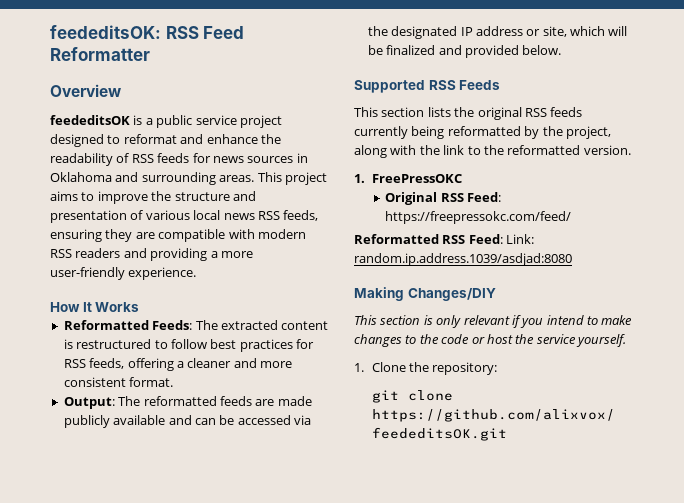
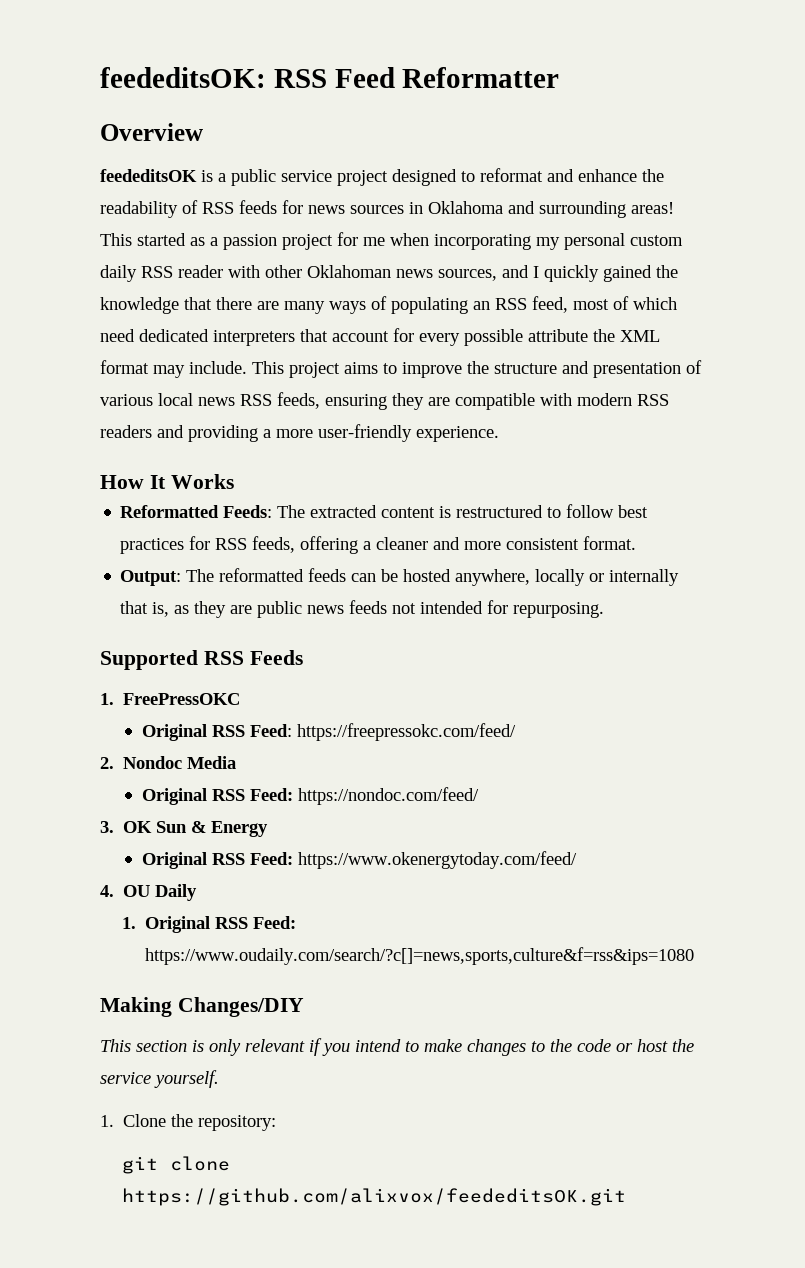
- feededitsOK is a public service project designed to reformat and enhance the readability of RSS feeds for news sources in Oklahoma and surrounding areas.
+ feededitsOK is a public service project designed to reformat and enhance the readability of RSS feeds for news sources in Oklahoma and surrounding areas! This started as a passion project for me when incorporating my personal custom daily RSS reader with other Oklahoman news sources, and I quickly gained the knowledge that there are many ways of populating an RSS feed, most of which need dedicated interpreters that account for every possible attribute the XML format may include.
- Output: The reformatted feeds are made publicly available and can be accessed via the designated IP address or site, which will be finalized and provided below.
+ Output: The reformatted feeds can be hosted anywhere, locally or internally that is, as they are public news feeds not intended for repurposing.
  Supported RSS Feeds
- This section lists the original RSS feeds currently being reformatted by the project, along with the link to the reformatted version.
- Reformatted RSS Feed: Link: random.ip.address.1039/asdjad:8080
+ 2. Nondoc Media
+ Original RSS Feed: https://nondoc.com/feed/
+ 3. OK Sun & Energy
+ Original RSS Feed: https://www.okenergytoday.com/feed/
+ 4. OU Daily
+ 1. Original RSS Feed: https://www.oudaily.com/search/?c[]=news,sports,culture&f=rss&ips=1080

